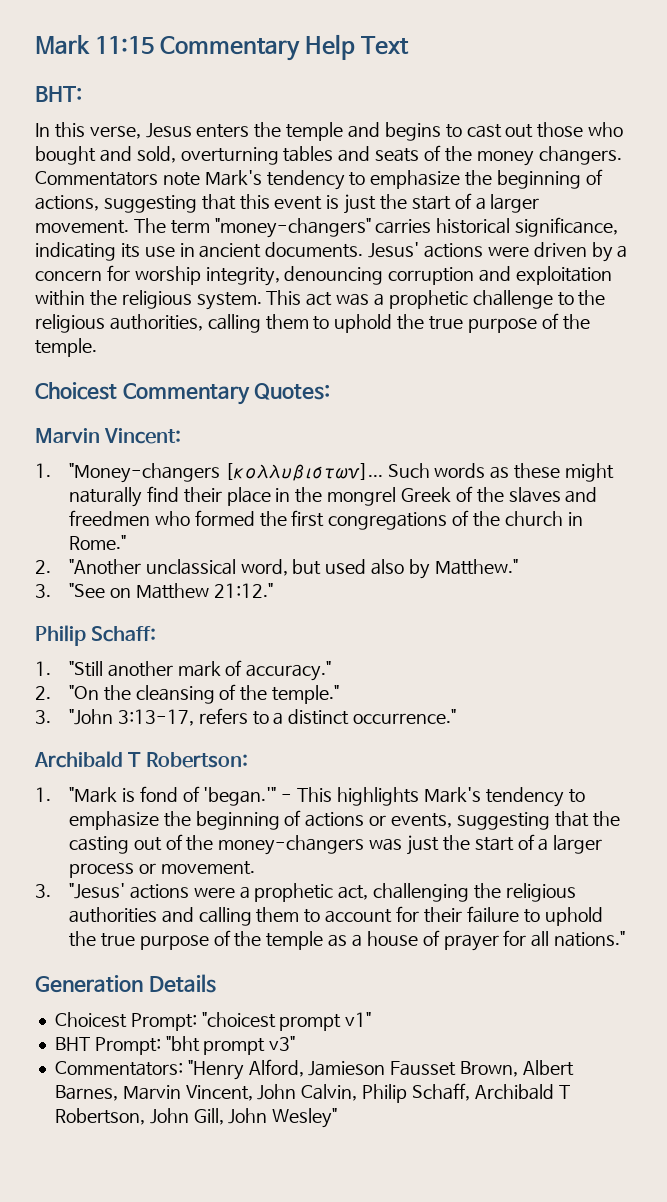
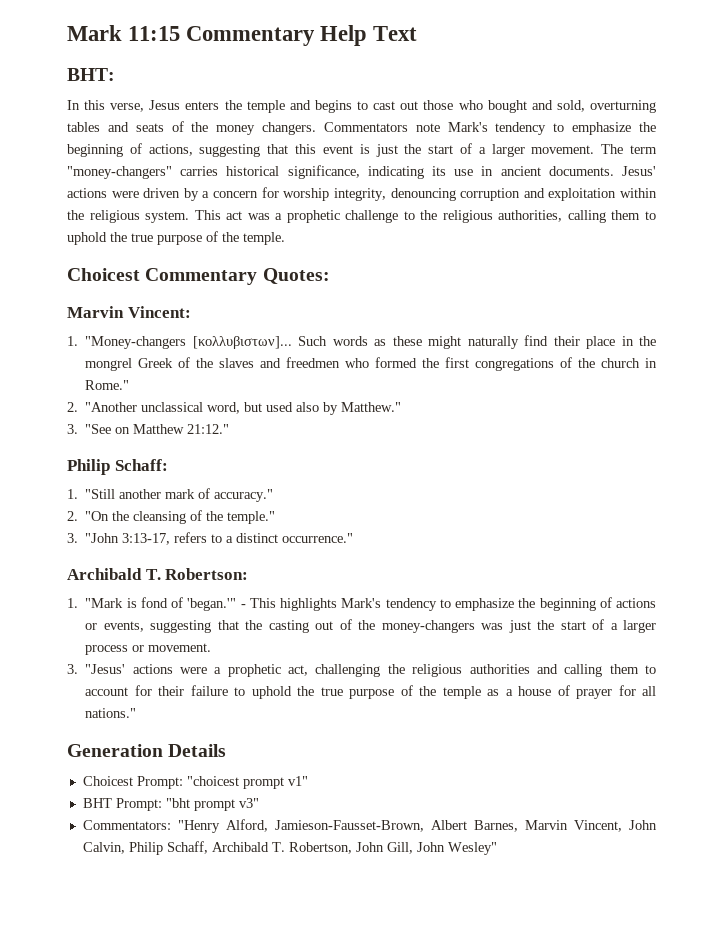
- Archibald T Robertson:
+ Archibald T. Robertson:
- Commentators: "Henry Alford, Jamieson Fausset Brown, Albert Barnes, Marvin Vincent, John Calvin, Philip Schaff, Archibald T Robertson, John Gill, John Wesley"
+ Commentators: "Henry Alford, Jamieson-Fausset-Brown, Albert Barnes, Marvin Vincent, John Calvin, Philip Schaff, Archibald T. Robertson, John Gill, John Wesley"

